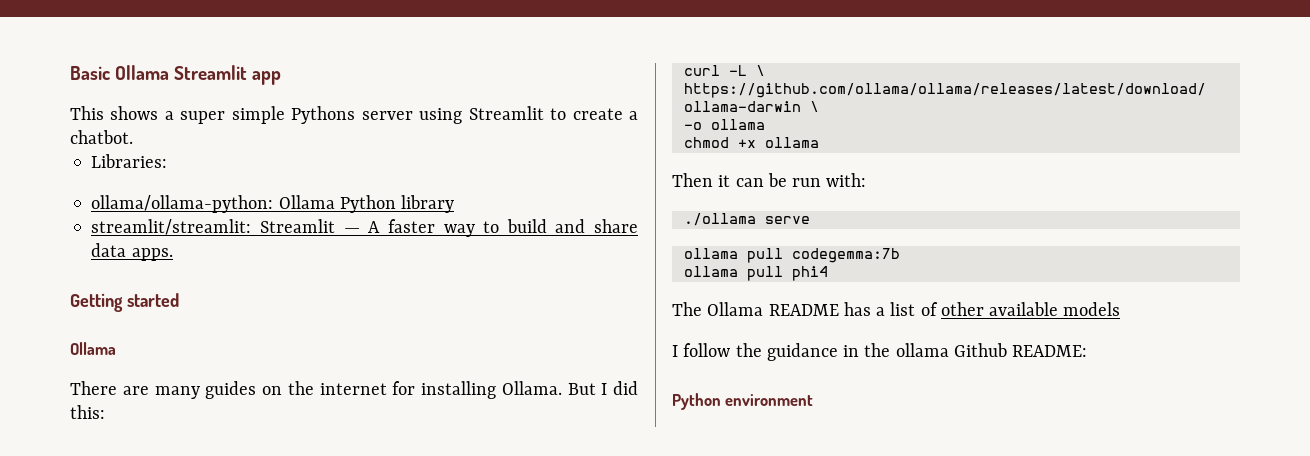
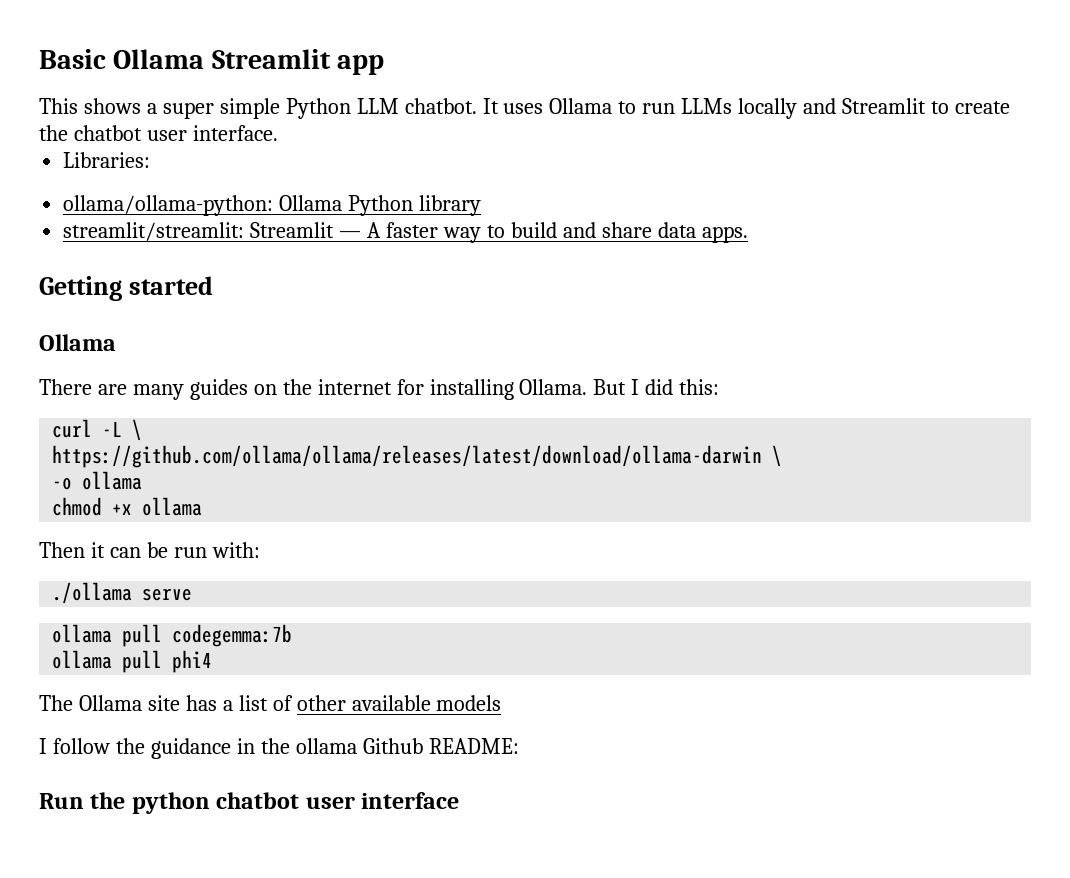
- This shows a super simple Pythons server using Streamlit to create a chatbot.
+ This shows a super simple Python LLM chatbot. It uses Ollama to run LLMs locally and Streamlit to create the chatbot user interface.
- The Ollama README has a list of other available models
+ The Ollama site has a list of other available models
- Python environment
+ Run the python chatbot user interface

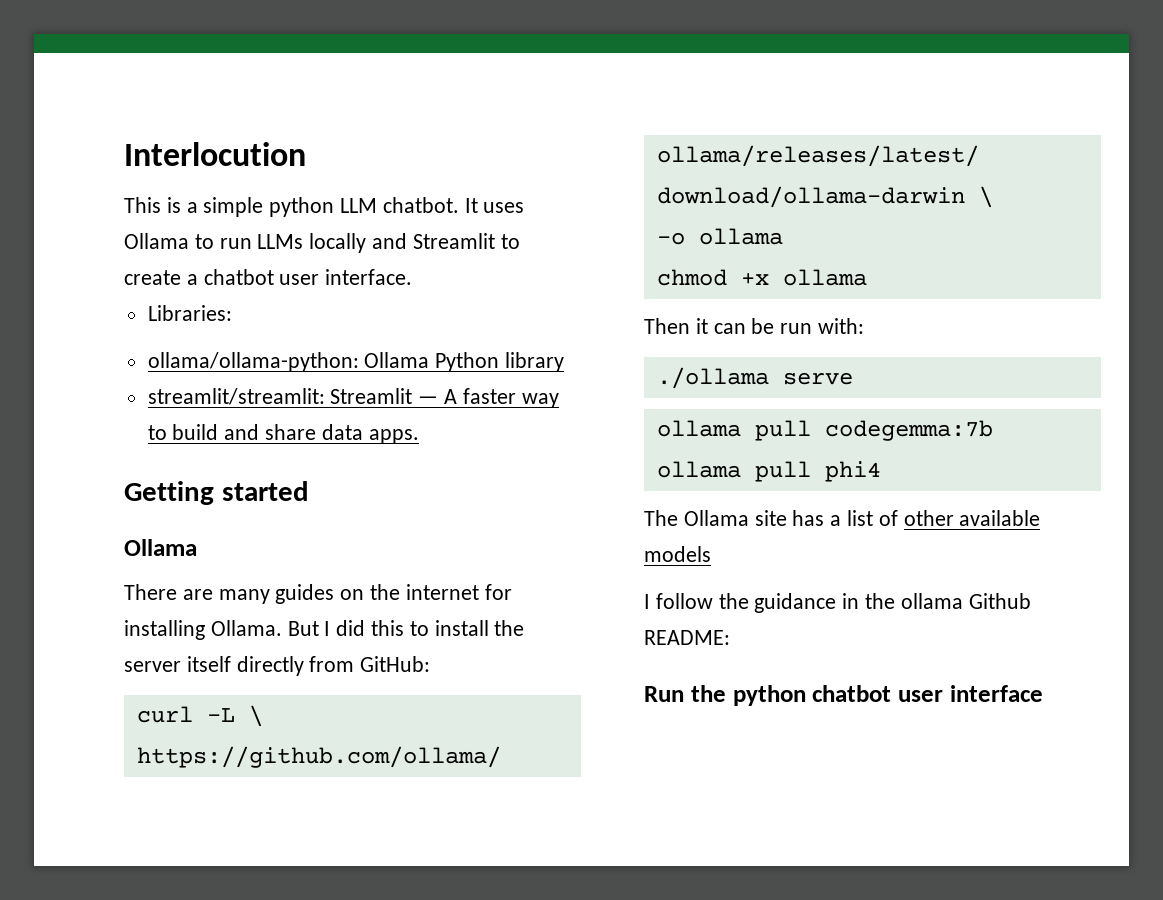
- Basic Ollama Streamlit app
- This shows a super simple Python LLM chatbot.
+ Interlocution
+ This is a simple python LLM chatbot.
- It uses Ollama to run LLMs locally and Streamlit to create the chatbot user interface.
+ It uses Ollama to run LLMs locally and Streamlit to create a chatbot user interface.
- But I did this:
+ But I did this to install the server itself directly from GitHub:

